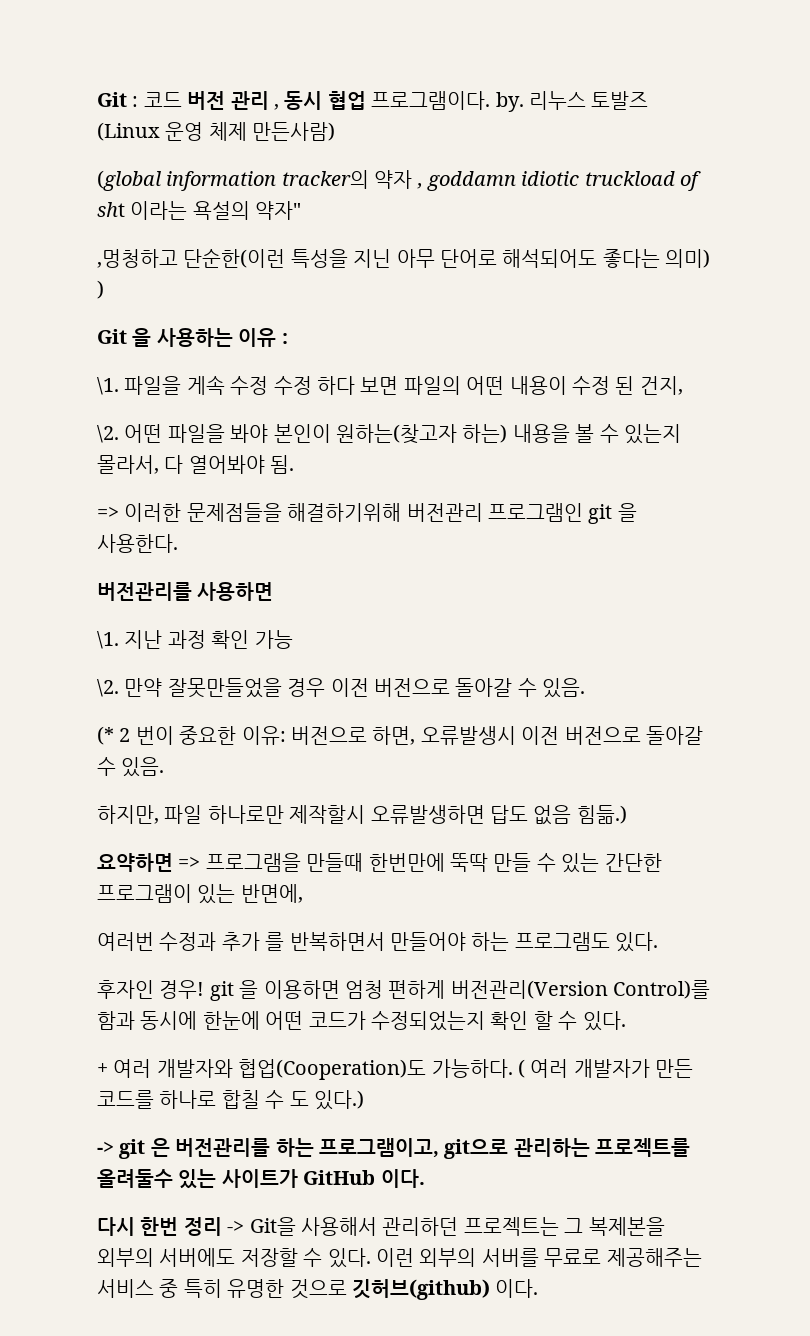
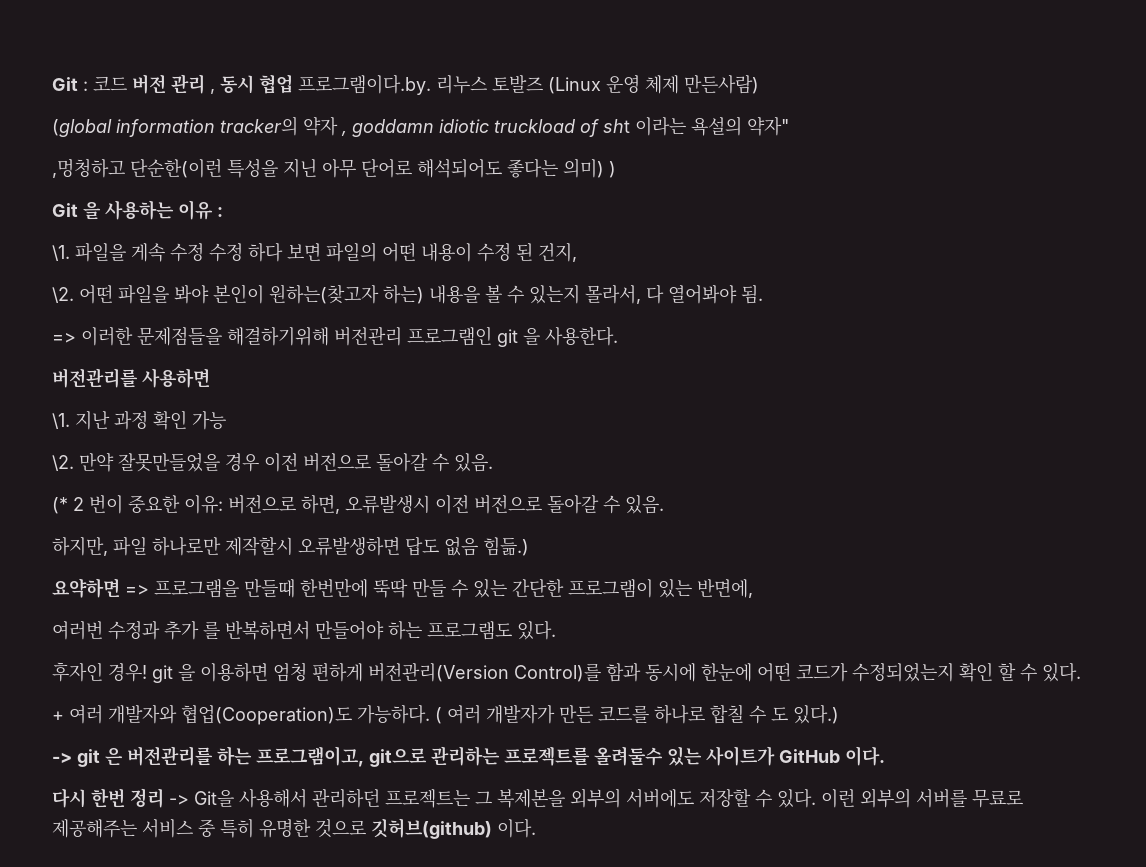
- Git : 코드 버전 관리 , 동시 협업 프로그램이다. by. 리누스 토발즈 (Linux 운영 체제 만든사람)
+ Git : 코드 버전 관리 , 동시 협업 프로그램이다.by. 리누스 토발즈 (Linux 운영 체제 만든사람)

